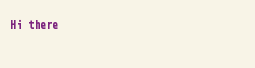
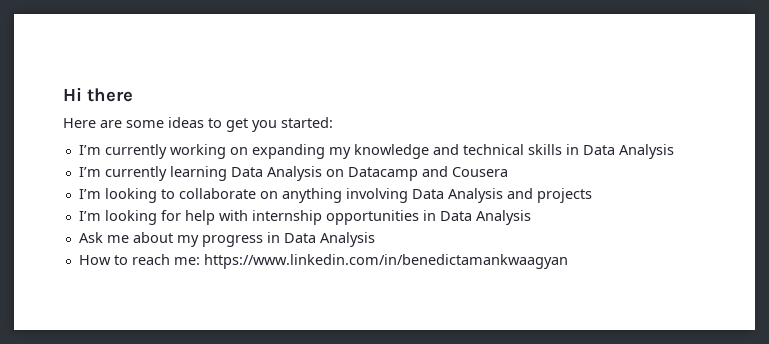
+ Here are some ideas to get you started:
+ I’m currently working on expanding my knowledge and technical skills in Data Analysis
+ I’m currently learning Data Analysis on Datacamp and Cousera
+ I’m looking to collaborate on anything involving Data Analysis and projects
+ I’m looking for help with internship opportunities in Data Analysis
+ Ask me about my progress in Data Analysis
+ How to reach me: https://www.linkedin.com/in/benedictamankwaagyan

